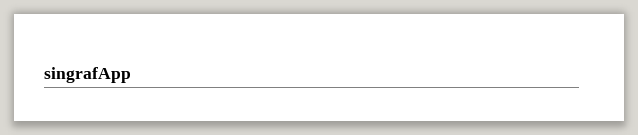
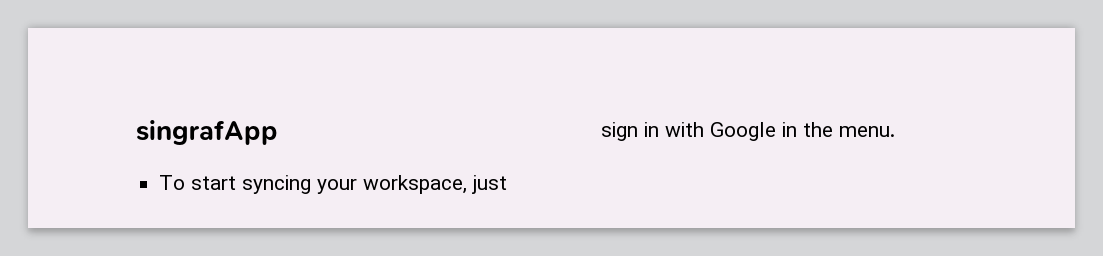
+ To start syncing your workspace, just sign in with Google in the menu.

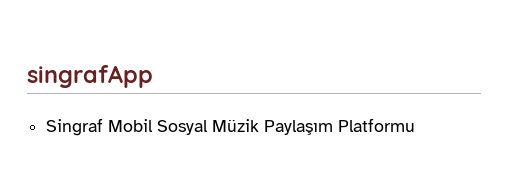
- To start syncing your workspace, just sign in with Google in the menu.
+ Singraf Mobil Sosyal Müzik Paylaşım Platformu

